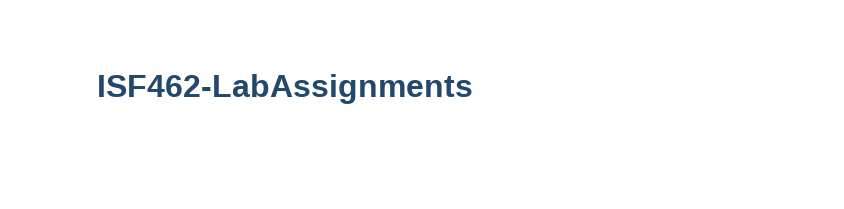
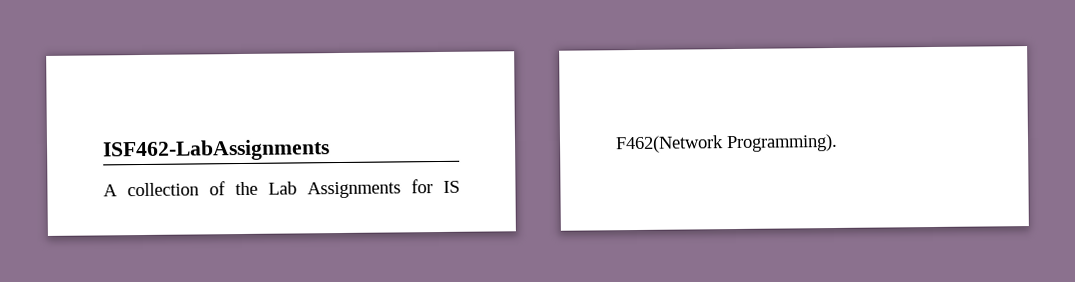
+ A collection of the Lab Assignments for IS F462(Network Programming).

